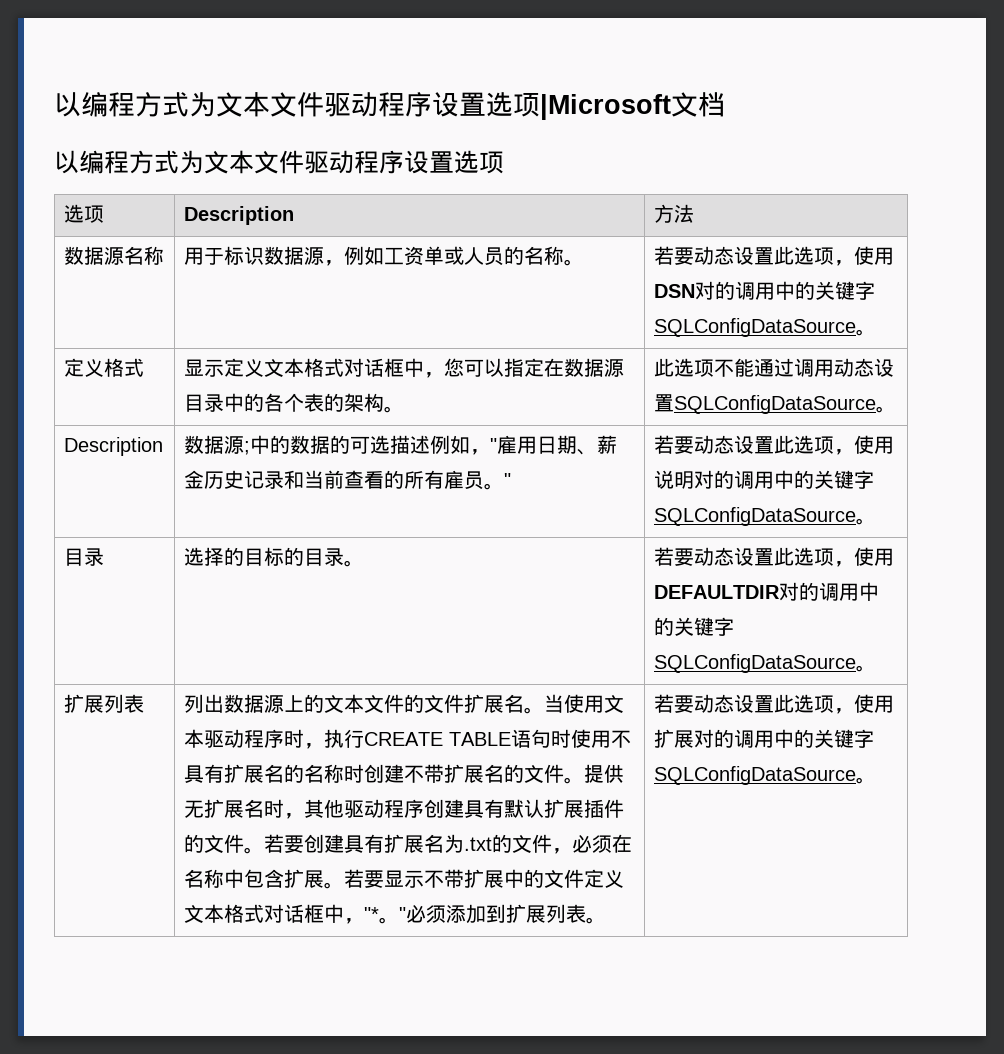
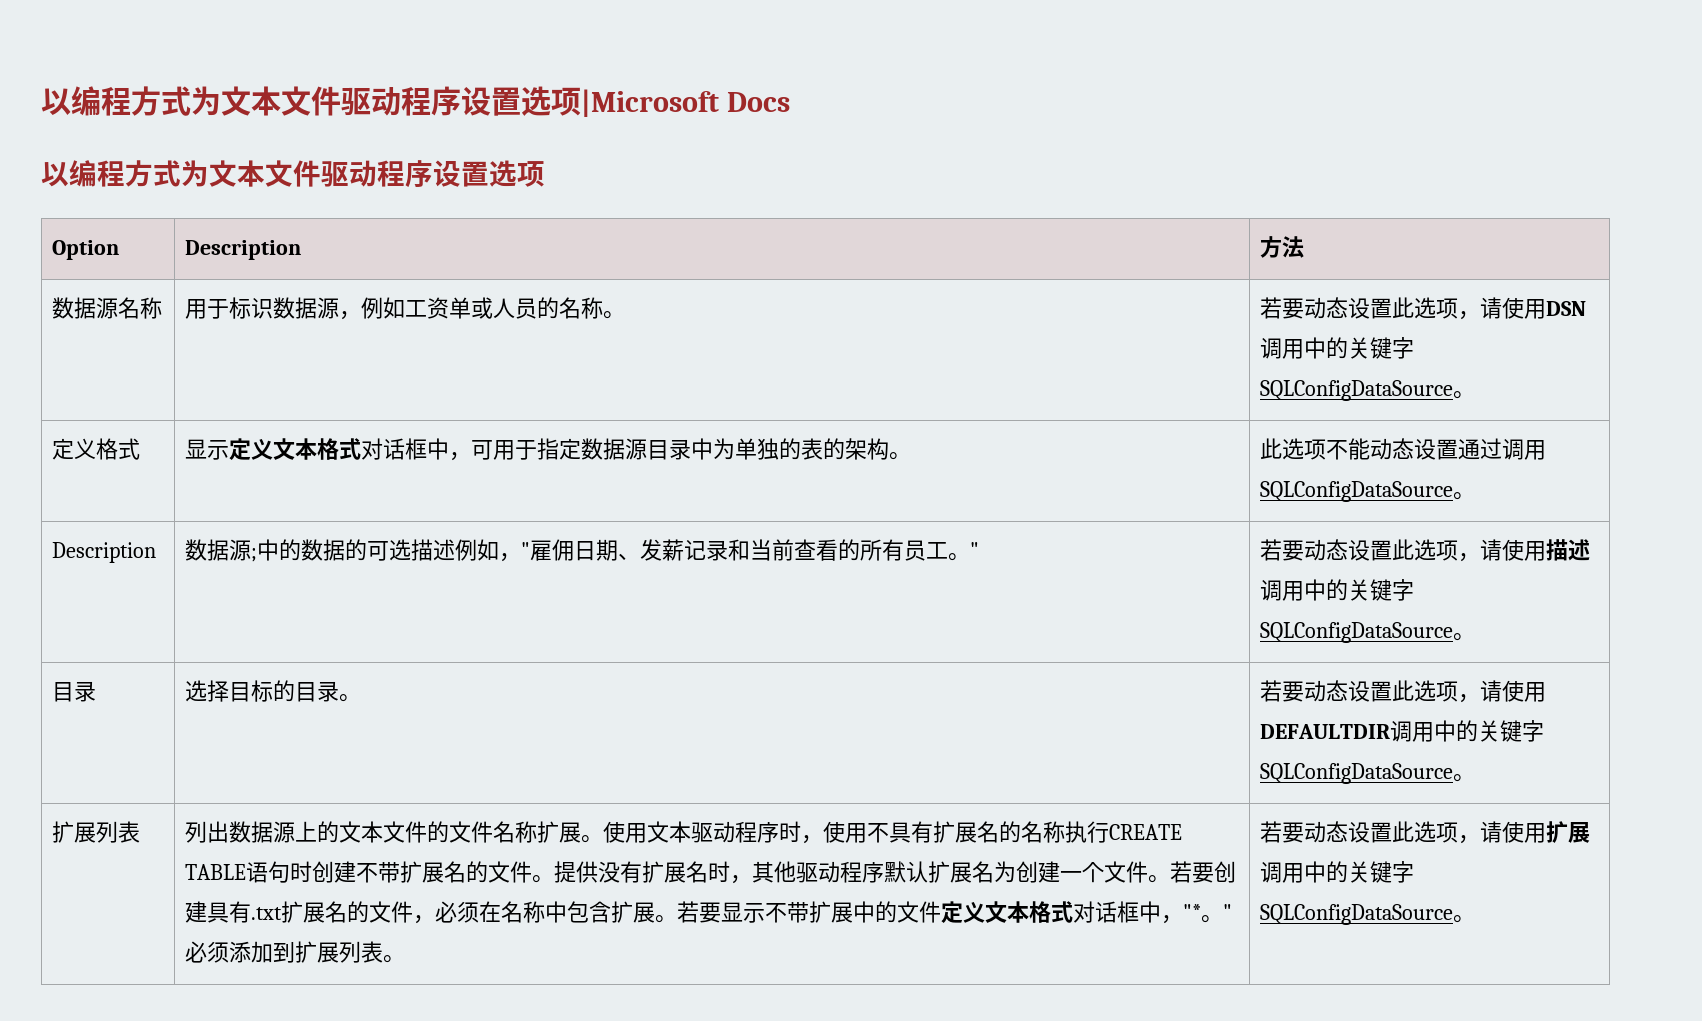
- 以编程方式为文本文件驱动程序设置选项|Microsoft文档
+ 以编程方式为文本文件驱动程序设置选项|Microsoft Docs
- 选项 | Description | 方法
+ Option | Description | 方法
- 数据源名称 | 用于标识数据源，例如工资单或人员的名称。 | 若要动态设置此选项，使用DSN对的调用中的关键字SQLConfigDataSource。
+ 数据源名称 | 用于标识数据源，例如工资单或人员的名称。 | 若要动态设置此选项，请使用DSN调用中的关键字SQLConfigDataSource。
- 定义格式 | 显示定义文本格式对话框中，您可以指定在数据源目录中的各个表的架构。 | 此选项不能通过调用动态设置SQLConfigDataSource。
+ 定义格式 | 显示定义文本格式对话框中，可用于指定数据源目录中为单独的表的架构。 | 此选项不能动态设置通过调用SQLConfigDataSource。
- Description | 数据源;中的数据的可选描述例如，"雇用日期、薪金历史记录和当前查看的所有雇员。" | 若要动态设置此选项，使用说明对的调用中的关键字SQLConfigDataSource。
+ Description | 数据源;中的数据的可选描述例如，"雇佣日期、发薪记录和当前查看的所有员工。" | 若要动态设置此选项，请使用描述调用中的关键字SQLConfigDataSource。
- 目录 | 选择的目标的目录。 | 若要动态设置此选项，使用DEFAULTDIR对的调用中的关键字SQLConfigDataSource。
+ 目录 | 选择目标的目录。 | 若要动态设置此选项，请使用DEFAULTDIR调用中的关键字SQLConfigDataSource。
- 列出数据源上的文本文件的文件扩展名。当使用文本驱动程序时，执行CREATE TABLE语句时使用不具有扩展名的名称时创建不带扩展名的文件。
+ 列出数据源上的文本文件的文件名称扩展。使用文本驱动程序时，使用不具有扩展名的名称执行CREATE TABLE语句时创建不带扩展名的文件。
- 提供无扩展名时，其他驱动程序创建具有默认扩展插件的文件。
+ 提供没有扩展名时，其他驱动程序默认扩展名为创建一个文件。
- 若要创建具有扩展名为.txt的文件，必须在名称中包含扩展。
+ 若要创建具有.txt扩展名的文件，必须在名称中包含扩展。
- 若要动态设置此选项，使用扩展对的调用中的关键字SQLConfigDataSource。
+ 若要动态设置此选项，请使用扩展调用中的关键字SQLConfigDataSource。

